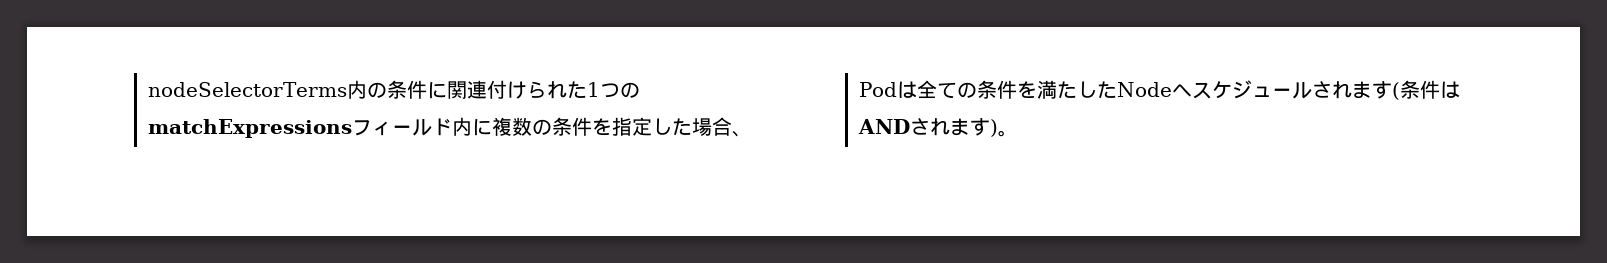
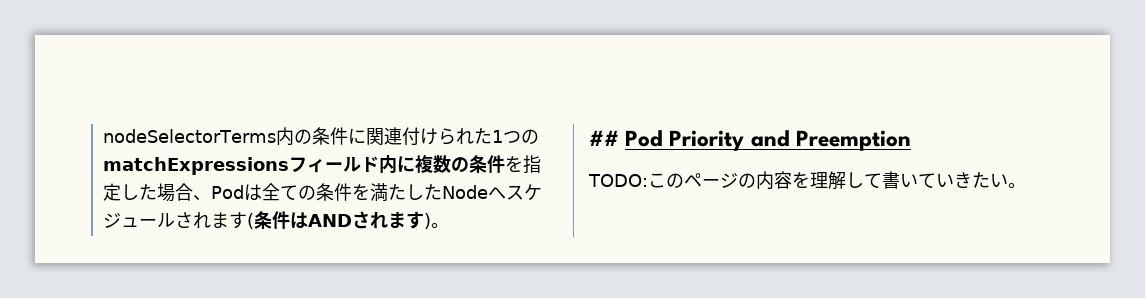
+ ## Pod Priority and Preemption
+ TODO:このページの内容を理解して書いていきたい。

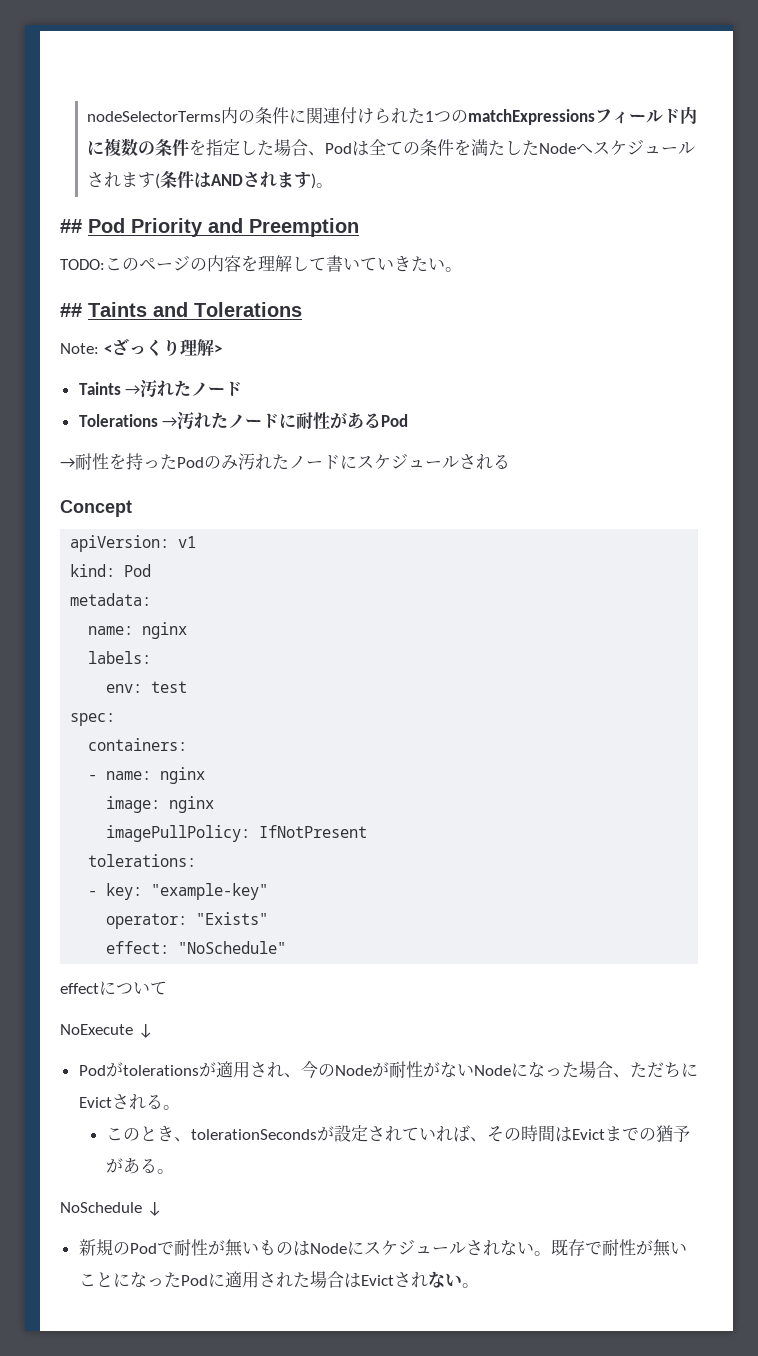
+ ## Taints and Tolerations
+ Note: <ざっくり理解>
+ Taints →汚れたノード
+ Tolerations →汚れたノードに耐性があるPod
+ →耐性を持ったPodのみ汚れたノードにスケジュールされる
+ Concept
+ apiVersion: v1
+ kind: Pod
+ metadata:
+ name: nginx
+ labels:
+ env: test
+ spec:
+ containers:
+ - name: nginx
+ image: nginx
+ imagePullPolicy: IfNotPresent
+ tolerations:
+ - key: "example-key"
+ operator: "Exists"
+ effect: "NoSchedule"
+ effectについて
+ NoExecute ↓
+ Podがtolerationsが適用され、今のNodeが耐性がないNodeになった場合、ただちにEvictされる。
+ このとき、tolerationSecondsが設定されていれば、その時間はEvictまでの猶予がある。
+ NoSchedule ↓
+ 新規のPodで耐性が無いものはNodeにスケジュールされない。既存で耐性が無いことになったPodに適用された場合はEvictされない。

